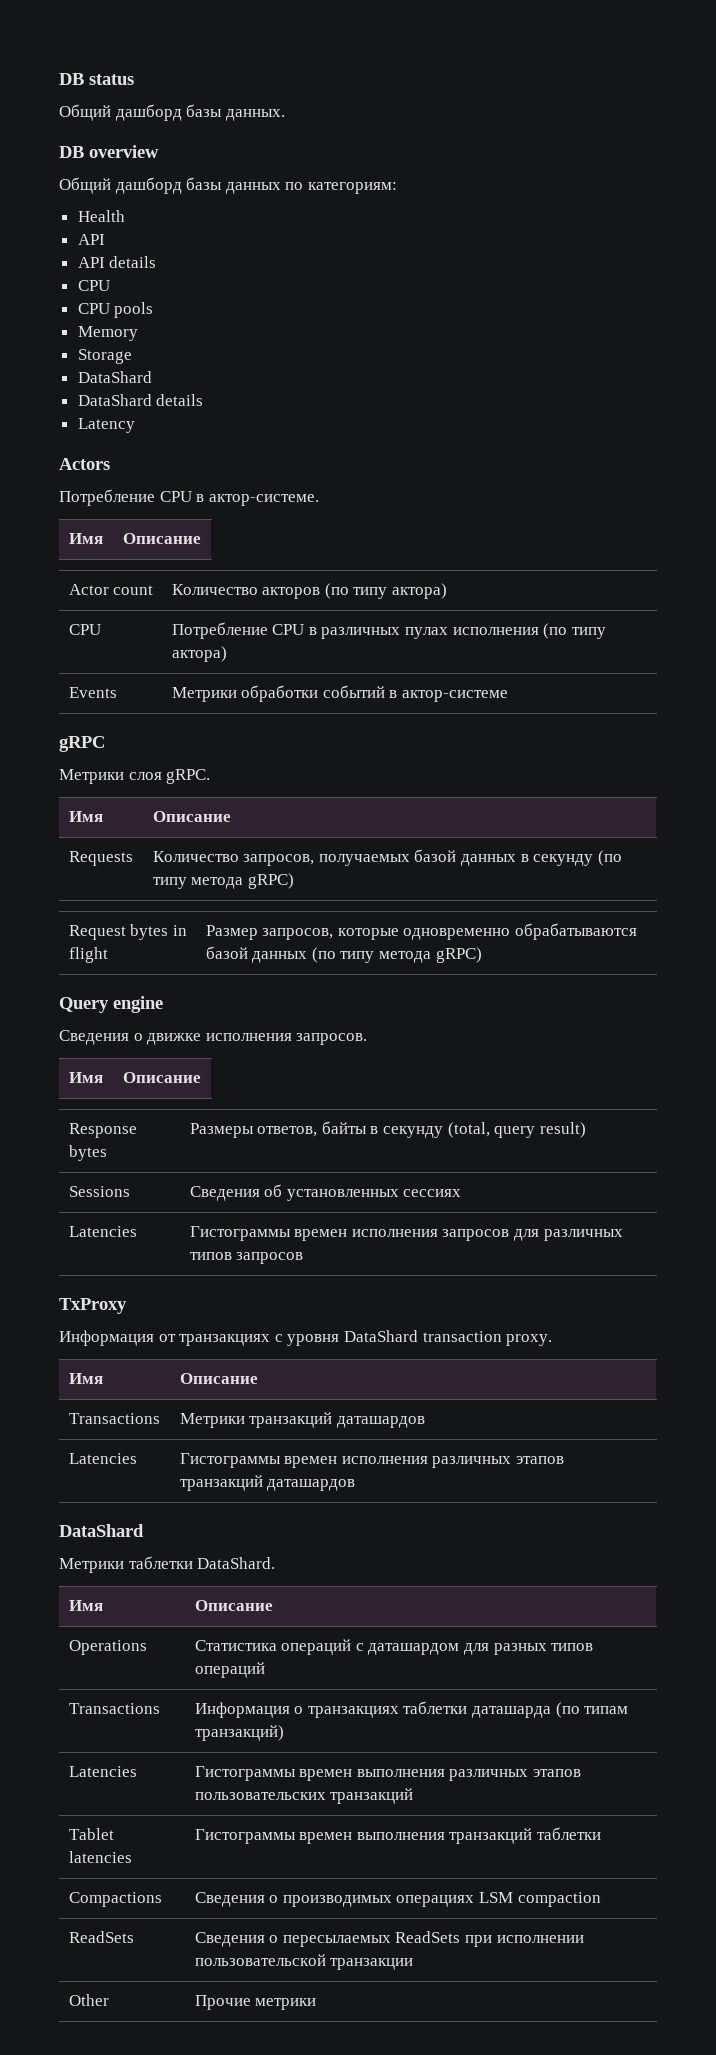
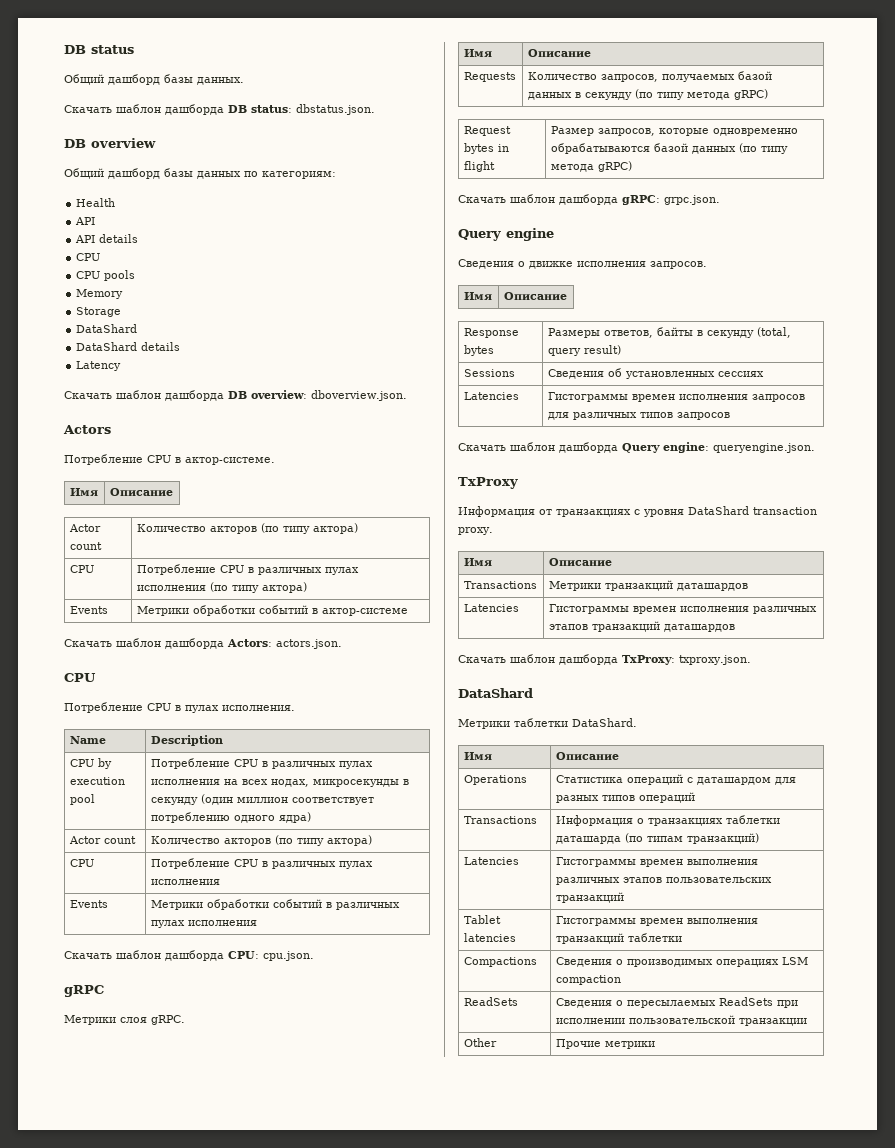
+ Скачать шаблон дашборда DB status: dbstatus.json.
+ Скачать шаблон дашборда DB overview: dboverview.json.
+ Скачать шаблон дашборда Actors: actors.json.
+ CPU
+ Потребление CPU в пулах исполнения.
+ Name | Description
+ CPU by execution pool | Потребление CPU в различных пулах исполнения на всех нодах, микросекунды в секунду (один миллион соответствует потреблению одного ядра)
+ Actor count | Количество акторов (по типу актора)
+ CPU | Потребление CPU в различных пулах исполнения
+ Events | Метрики обработки событий в различных пулах исполнения
+ Скачать шаблон дашборда CPU: cpu.json.
+ Скачать шаблон дашборда gRPC: grpc.json.
+ Скачать шаблон дашборда Query engine: queryengine.json.
+ Скачать шаблон дашборда TxProxy: txproxy.json.

